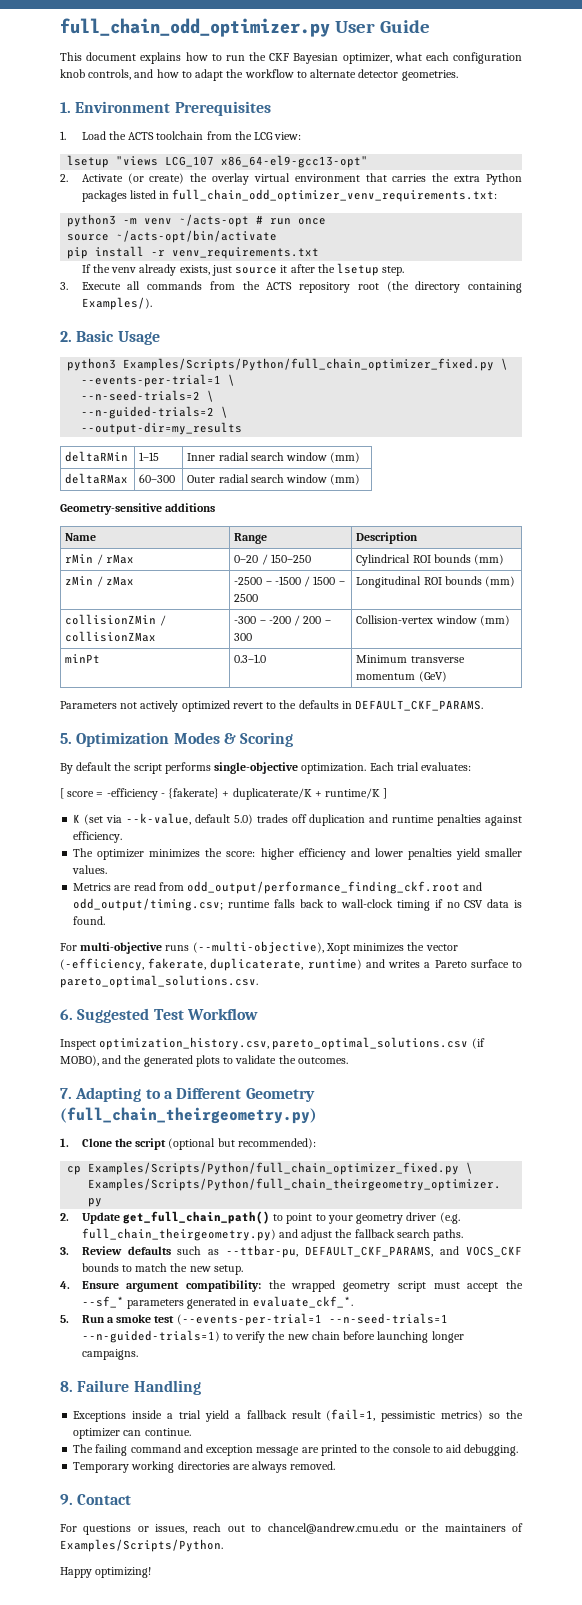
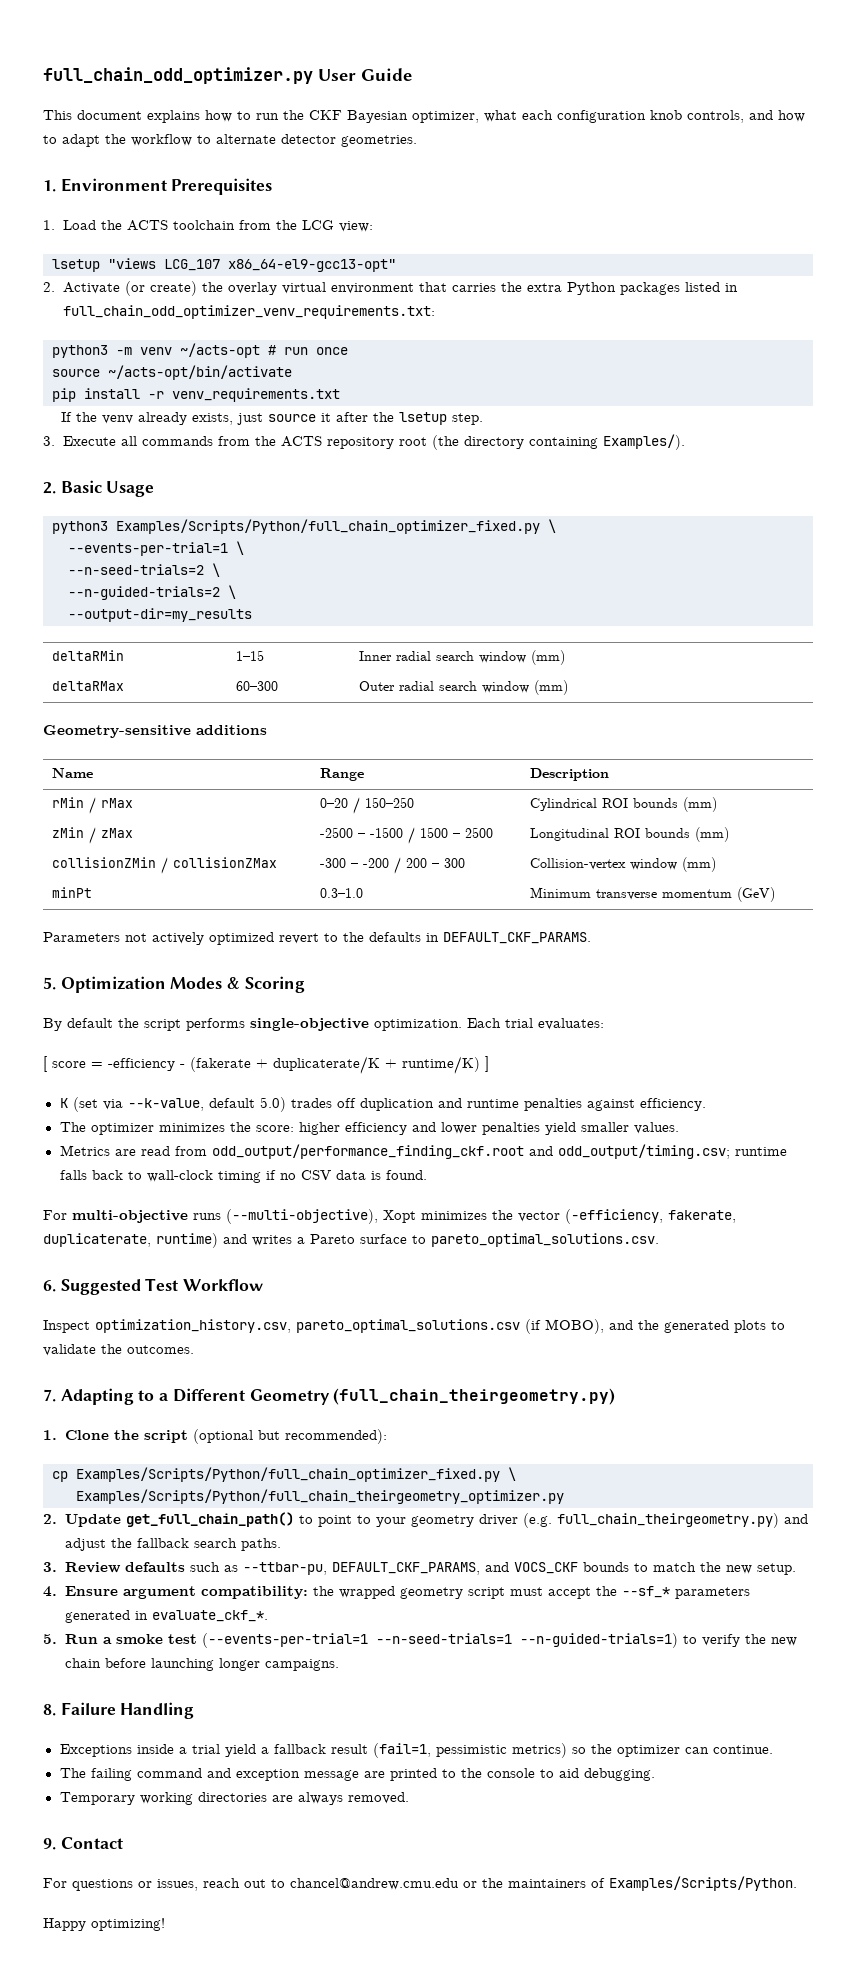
- [ score = -efficiency - {fakerate} + duplicaterate/K + runtime/K ]
+ [ score = -efficiency - (fakerate + duplicaterate/K + runtime/K) ]

